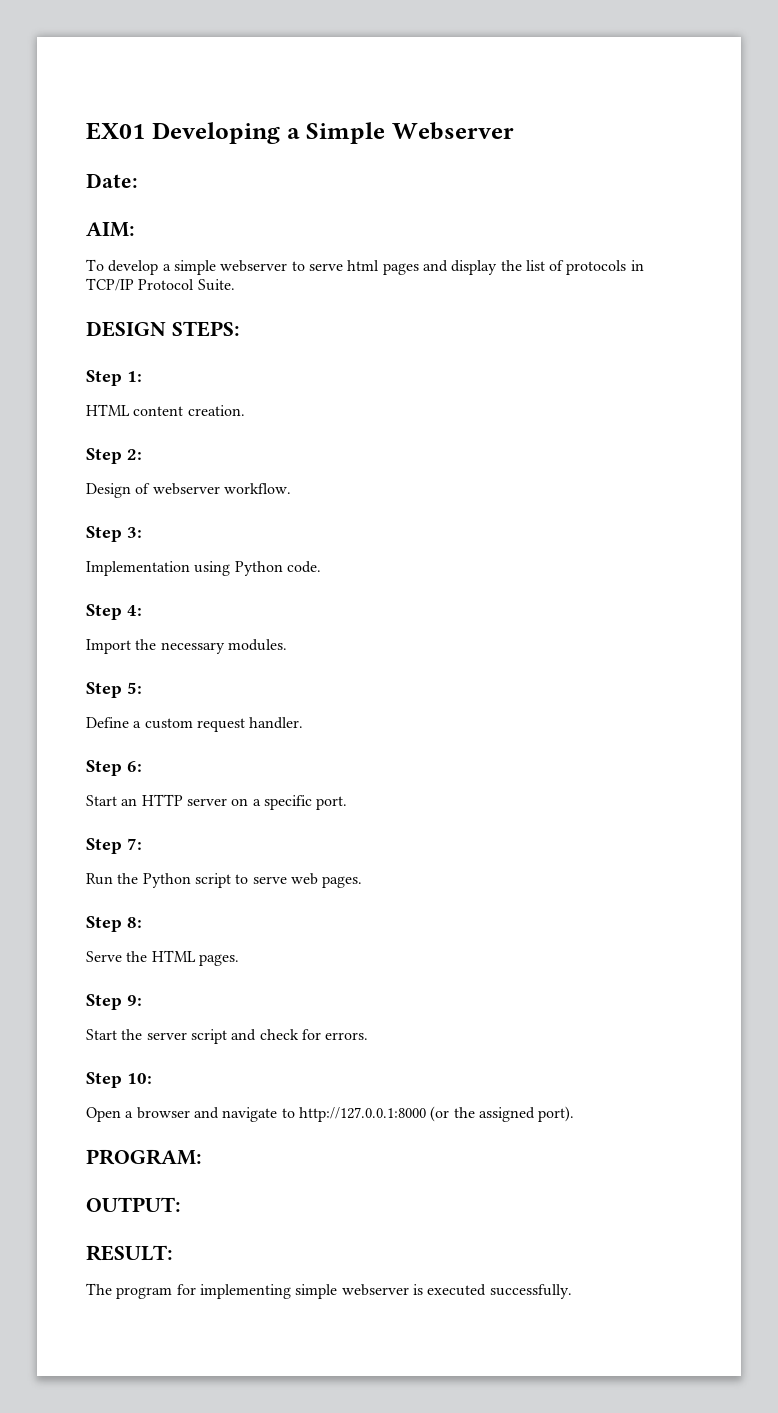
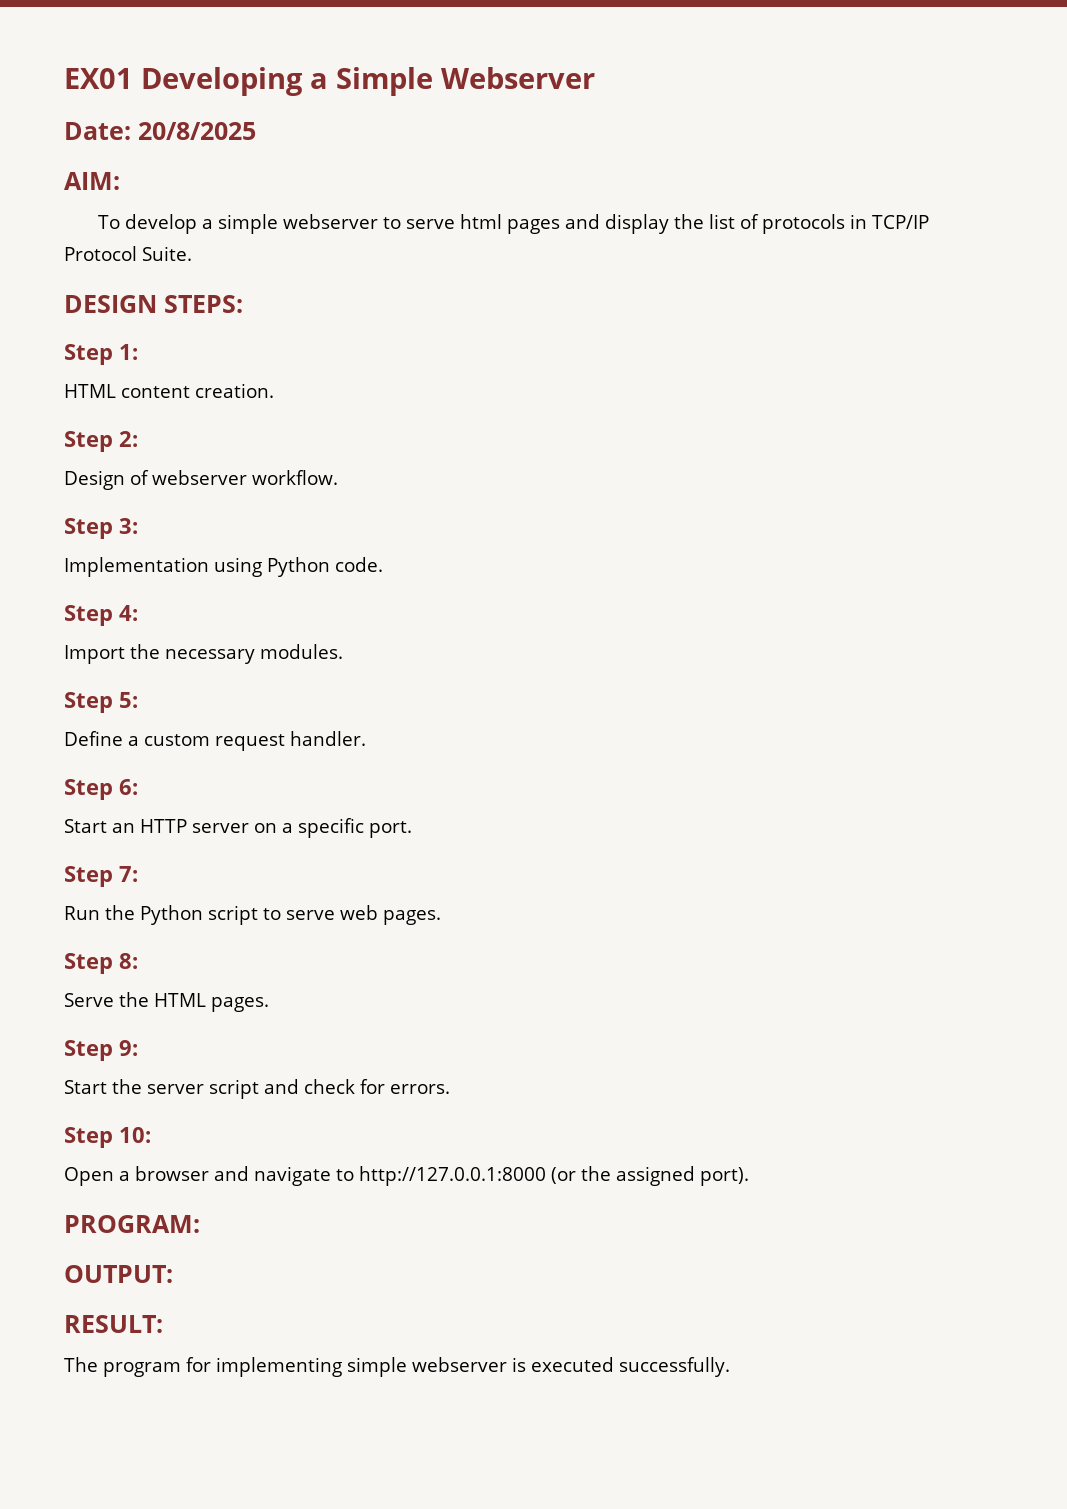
- Date:
+ Date: 20/8/2025

